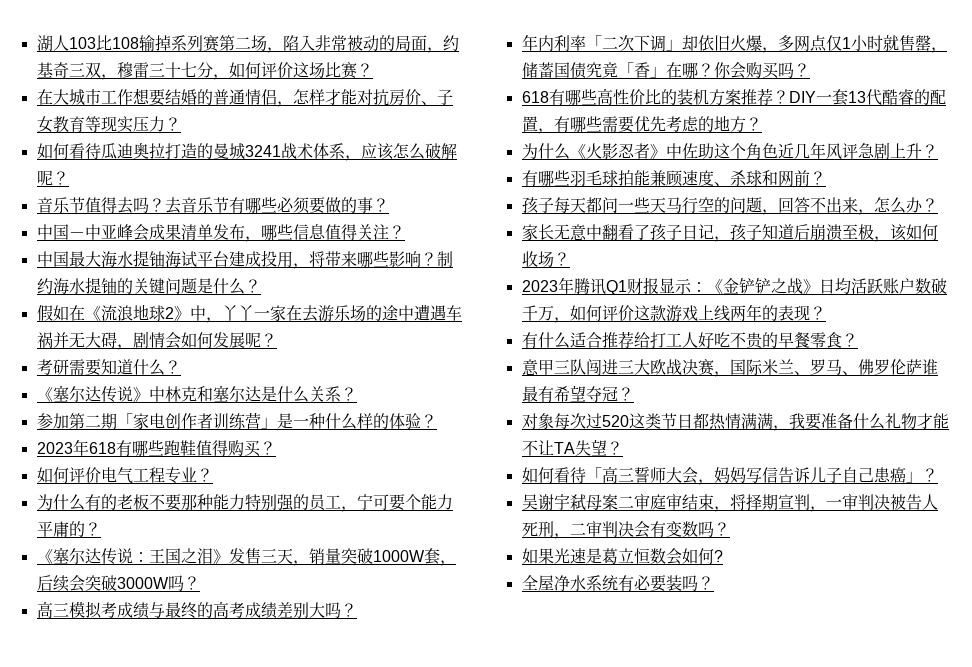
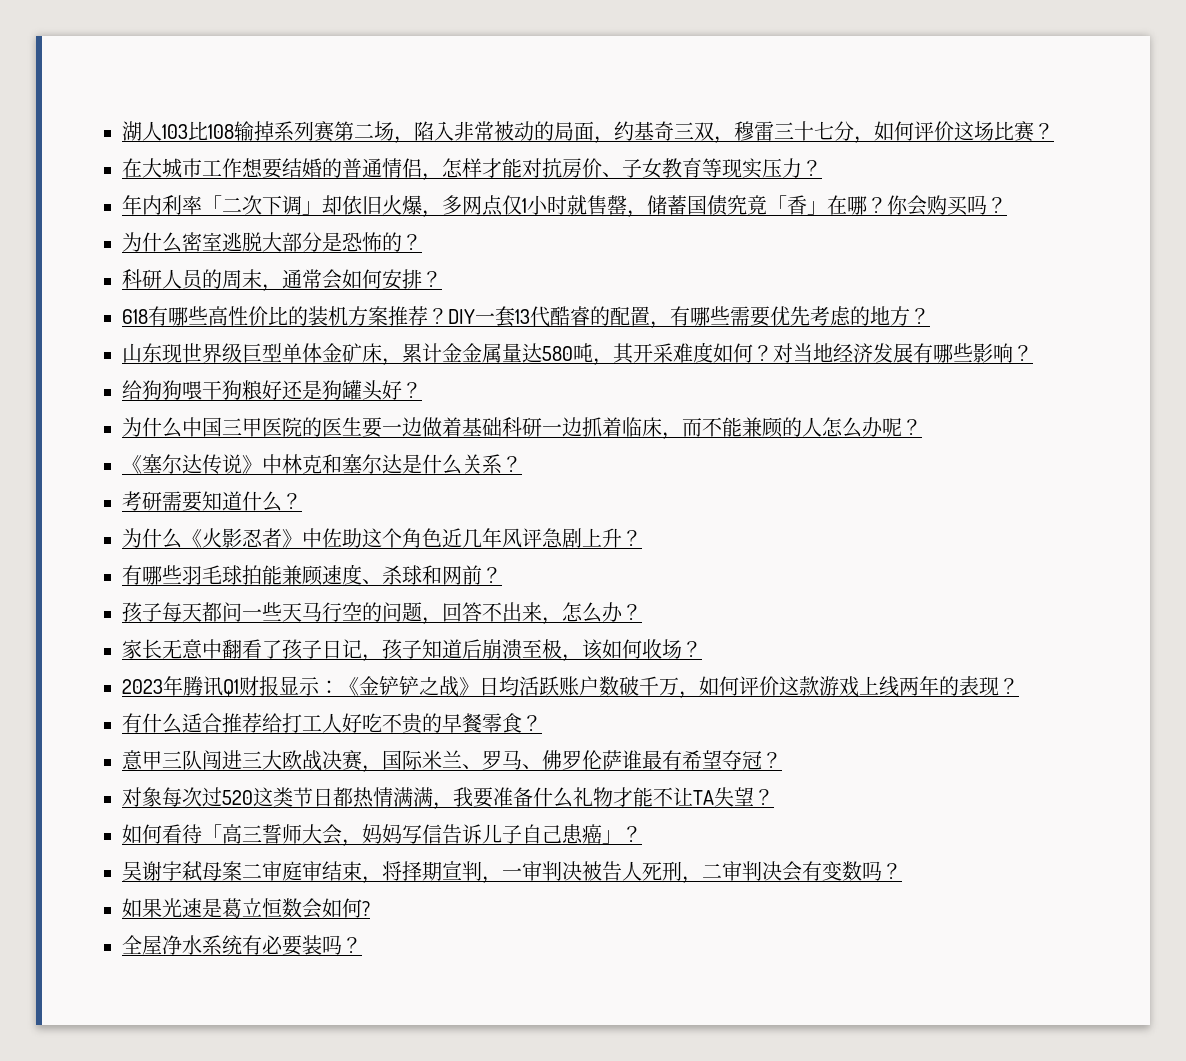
- 如何看待瓜迪奥拉打造的曼城3241战术体系，应该怎么破解呢？
- 音乐节值得去吗？去音乐节有哪些必须要做的事？
- 中国－中亚峰会成果清单发布，哪些信息值得关注？
- 中国最大海水提铀海试平台建成投用，将带来哪些影响？制约海水提铀的关键问题是什么？
- 假如在《流浪地球2》中，丫丫一家在去游乐场的途中遭遇车祸并无大碍，剧情会如何发展呢？
- 考研需要知道什么？
- 《塞尔达传说》中林克和塞尔达是什么关系？
- 参加第二期「家电创作者训练营」是一种什么样的体验？
- 2023年618有哪些跑鞋值得购买？
- 如何评价电气工程专业？
- 为什么有的老板不要那种能力特别强的员工，宁可要个能力平庸的？
- 《塞尔达传说：王国之泪》发售三天，销量突破1000W套，后续会突破3000W吗？
- 高三模拟考成绩与最终的高考成绩差别大吗？
+ 为什么密室逃脱大部分是恐怖的？
+ 科研人员的周末，通常会如何安排？
+ 山东现世界级巨型单体金矿床，累计金金属量达580吨，其开采难度如何？对当地经济发展有哪些影响？
+ 给狗狗喂干狗粮好还是狗罐头好？
+ 为什么中国三甲医院的医生要一边做着基础科研一边抓着临床，而不能兼顾的人怎么办呢？
+ 《塞尔达传说》中林克和塞尔达是什么关系？
+ 考研需要知道什么？

